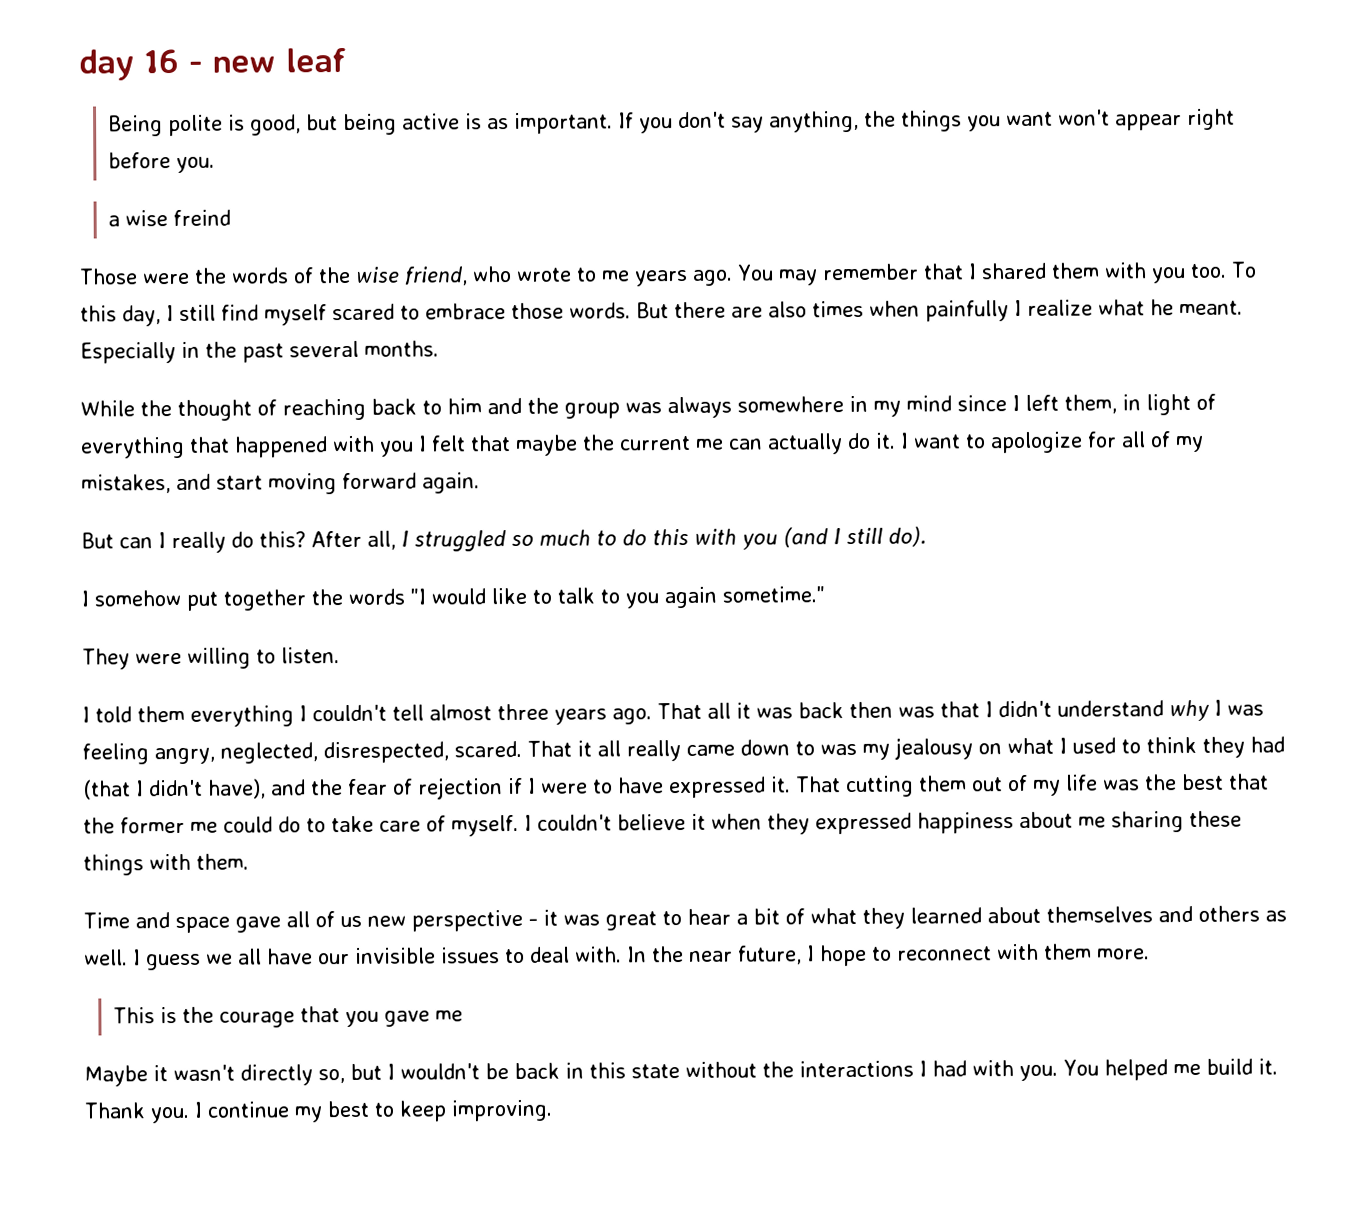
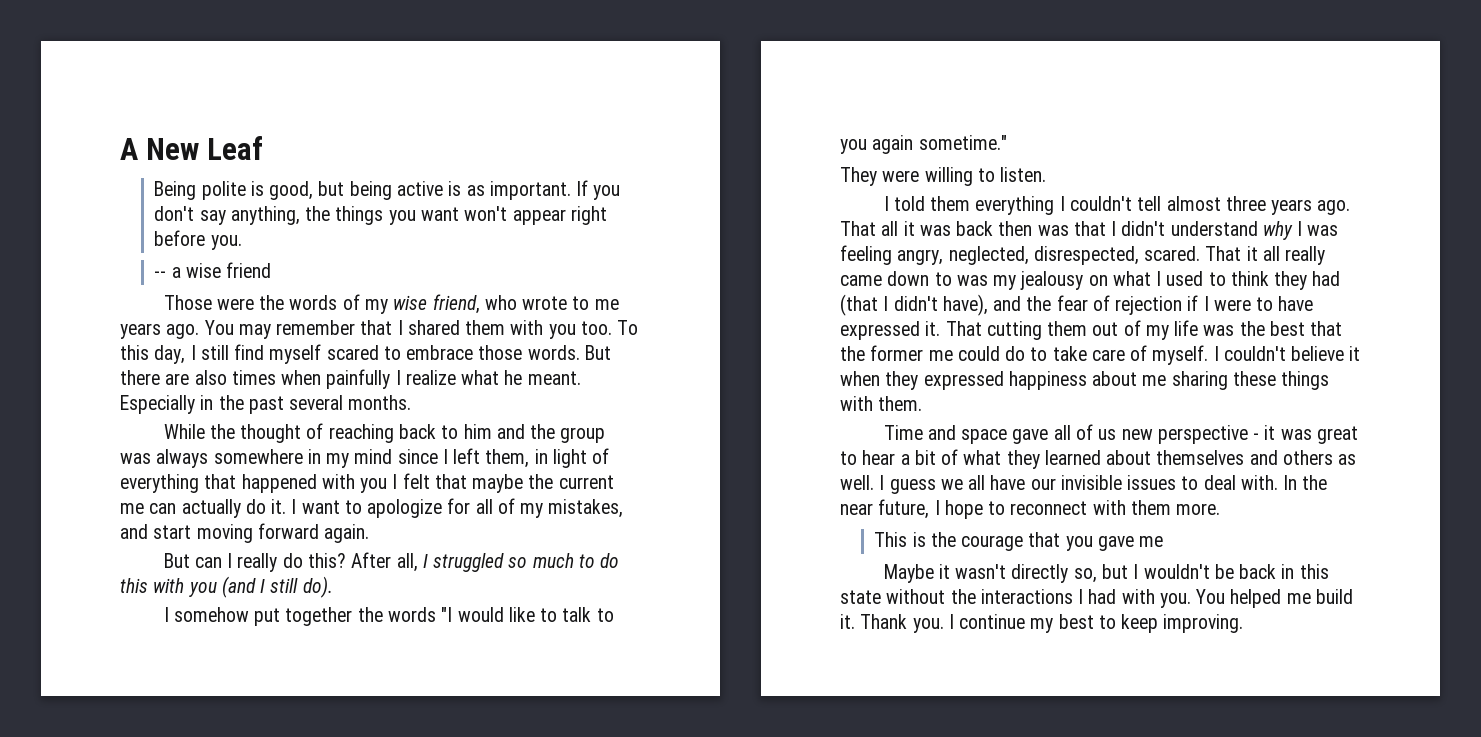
- day 16 - new leaf
+ A New Leaf
- a wise freind
+ -- a wise friend
- Those were the words of the wise friend, who wrote to me years ago.
+ Those were the words of my wise friend, who wrote to me years ago.

